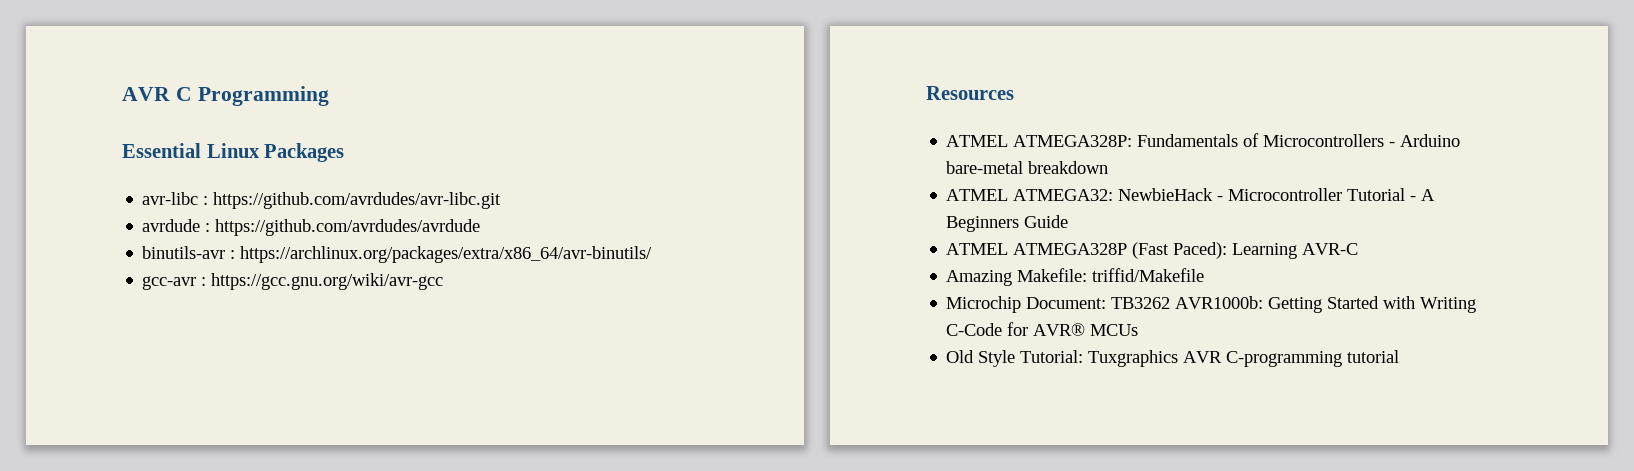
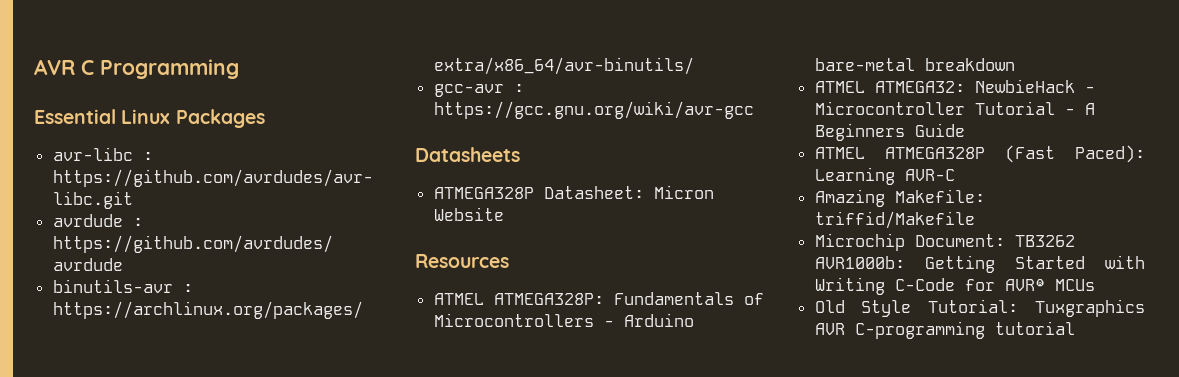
+ Datasheets
+ ATMEGA328P Datasheet: Micron Website

